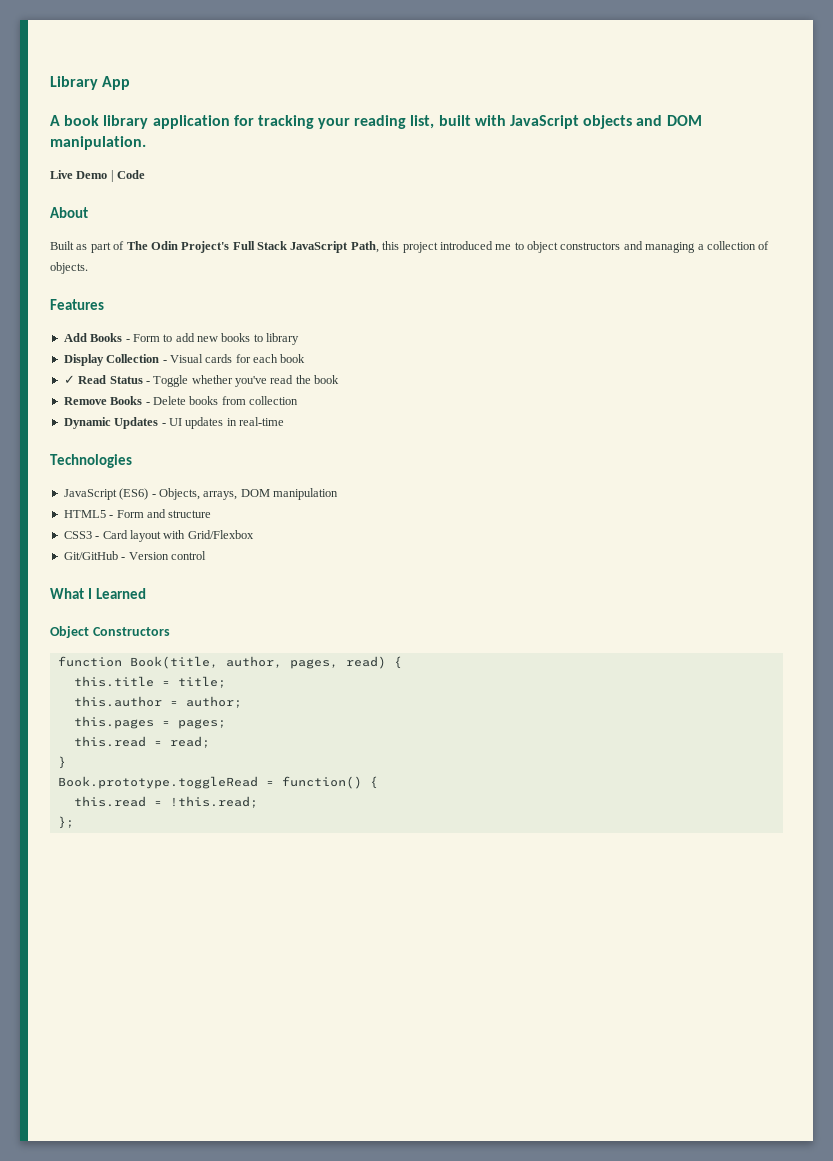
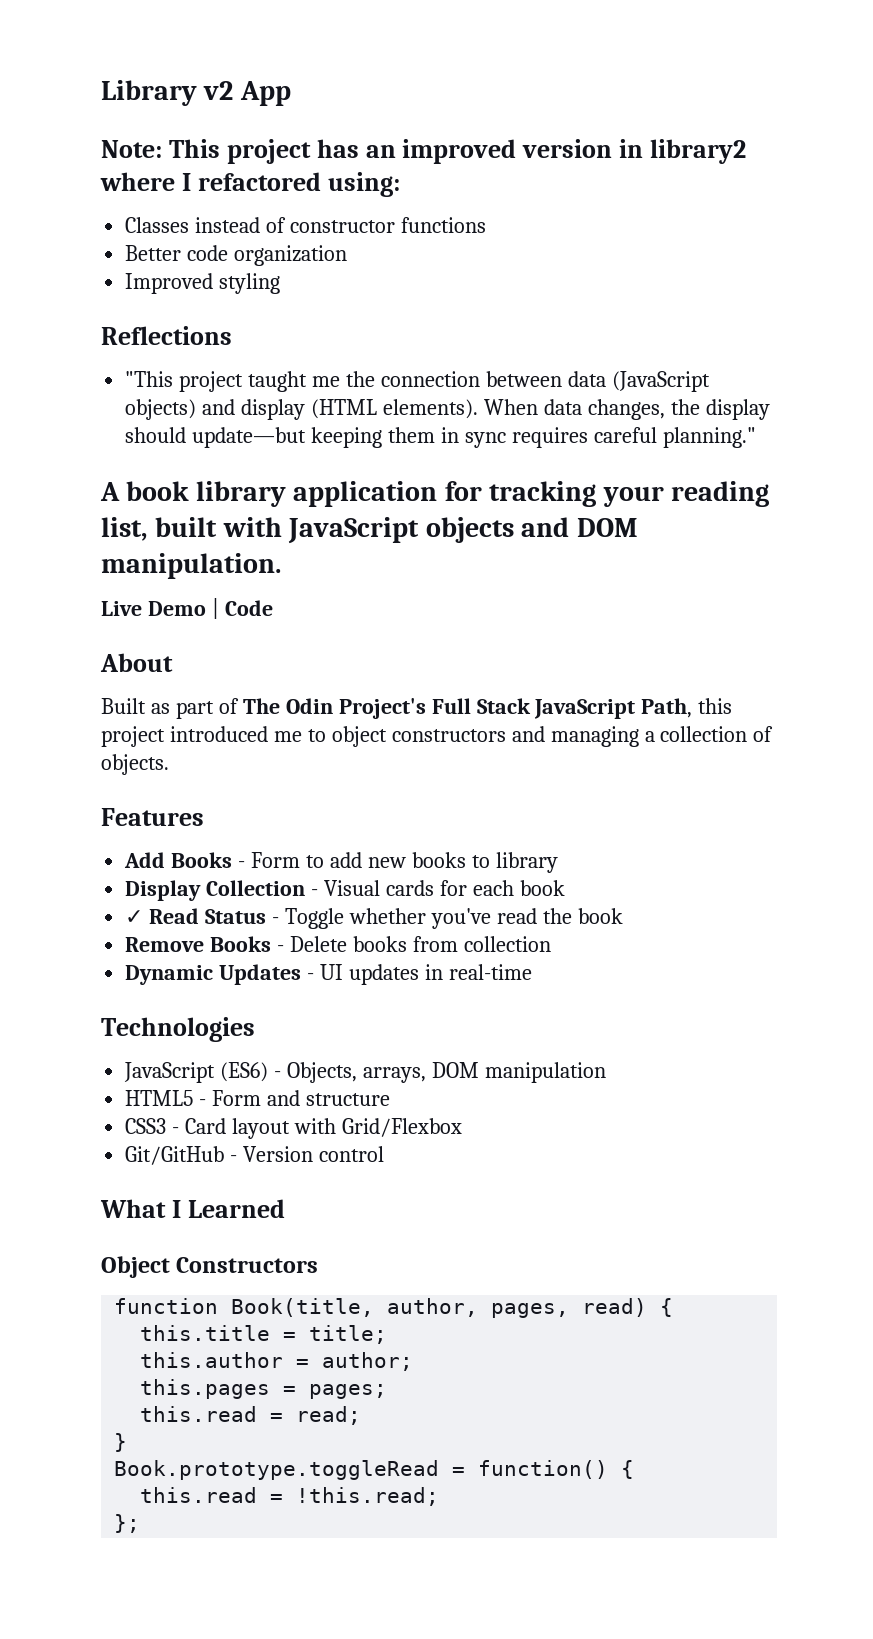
- Library App
+ Library v2 App
+ Note: This project has an improved version in library2 where I refactored using:
+ Classes instead of constructor functions
+ Better code organization
+ Improved styling
+ Reflections
+ "This project taught me the connection between data (JavaScript objects) and display (HTML elements). When data changes, the display should update—but keeping them in sync requires careful planning."

